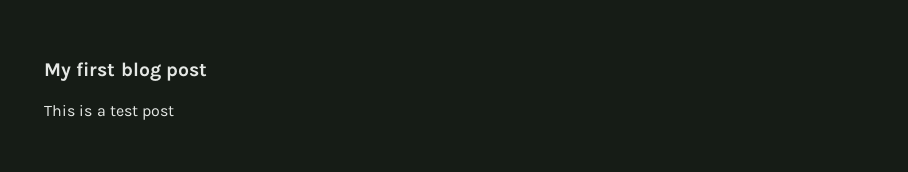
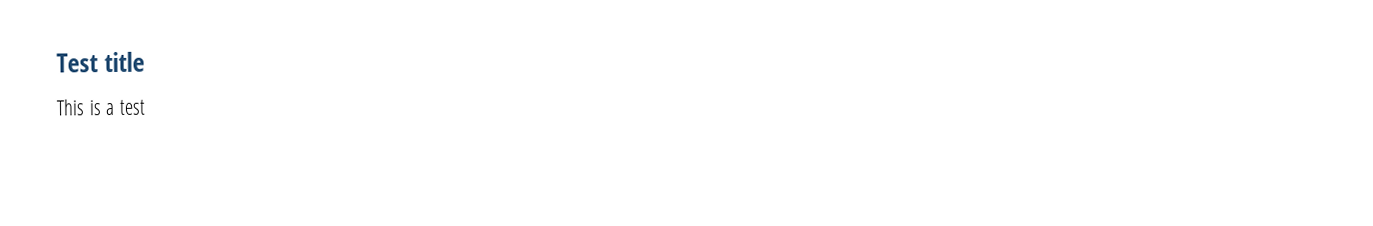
- My first blog post
+ Test title
- This is a test post
+ This is a test

